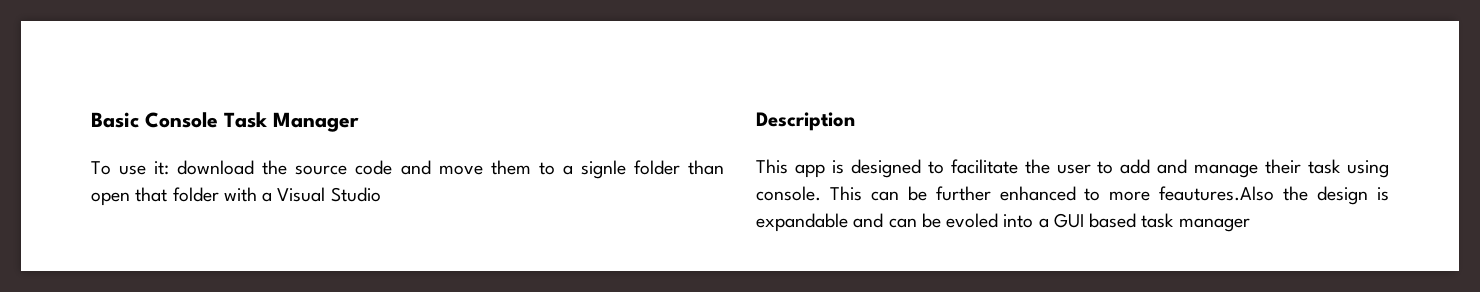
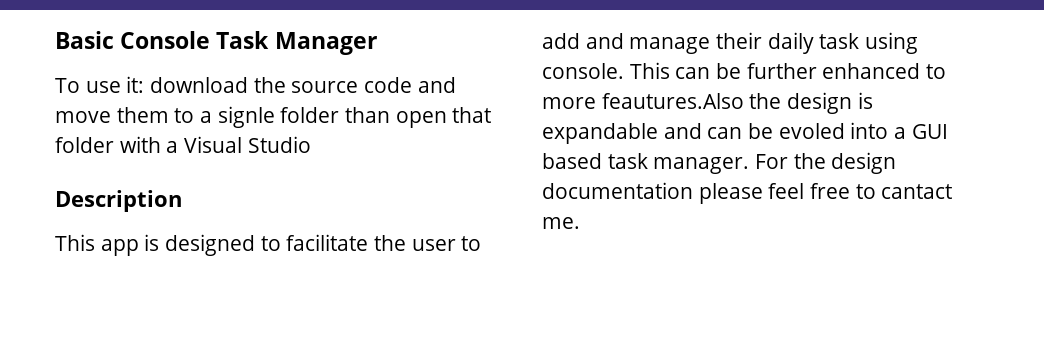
- This app is designed to facilitate the user to add and manage their task using console.
+ This app is designed to facilitate the user to add and manage their daily task using console.
- This can be further enhanced to more feautures.Also the design is expandable and can be evoled into a GUI based task manager
+ This can be further enhanced to more feautures.Also the design is expandable and can be evoled into a GUI based task manager. For the design documentation please feel free to cantact me.

